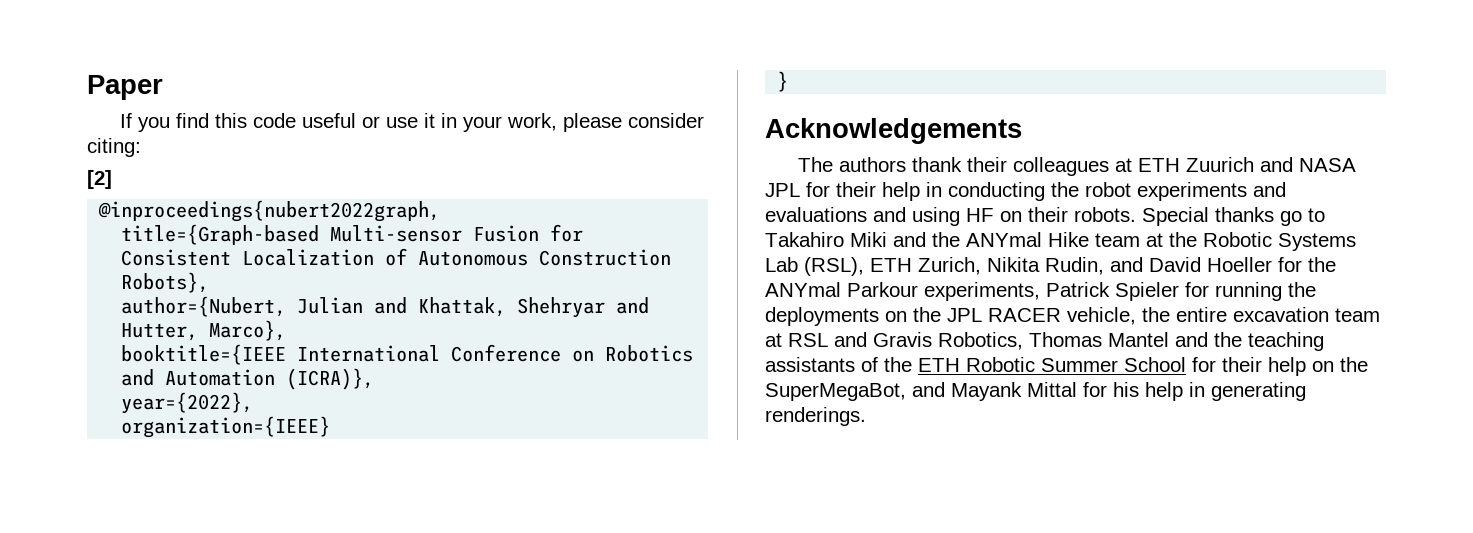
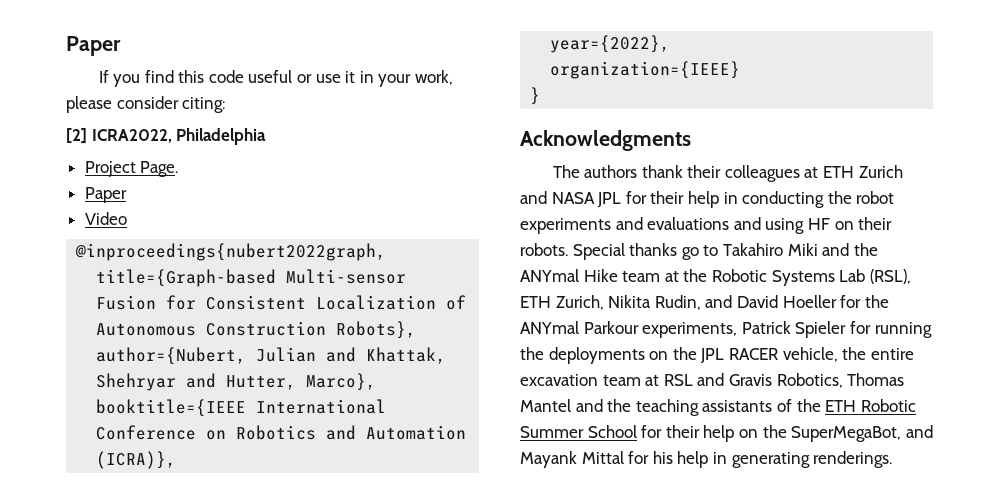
- [2]
+ [2] ICRA2022, Philadelphia
+ Project Page.
+ Paper
+ Video
- Acknowledgements
+ Acknowledgments
- The authors thank their colleagues at ETH Zuurich and NASA JPL for their help in conducting the robot experiments and evaluations and using HF on their robots.
+ The authors thank their colleagues at ETH Zurich and NASA JPL for their help in conducting the robot experiments and evaluations and using HF on their robots.

